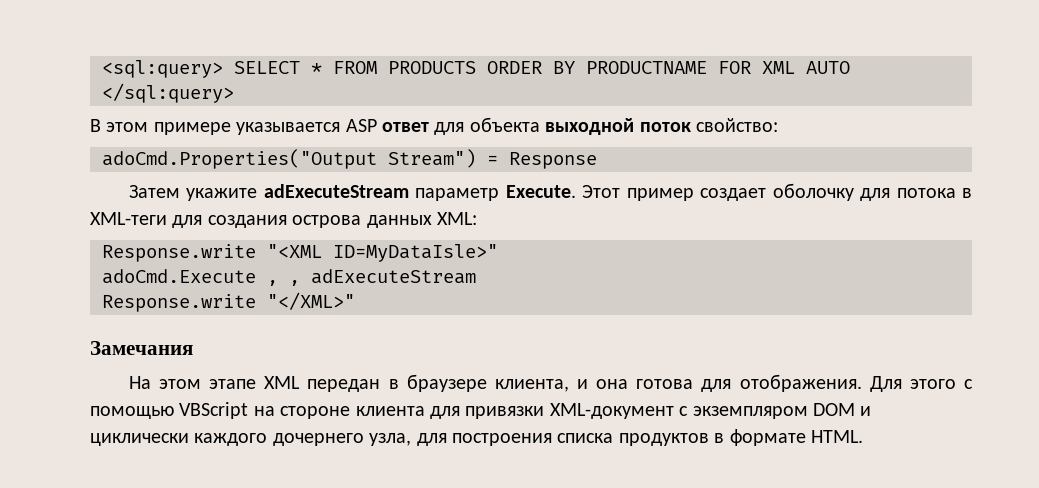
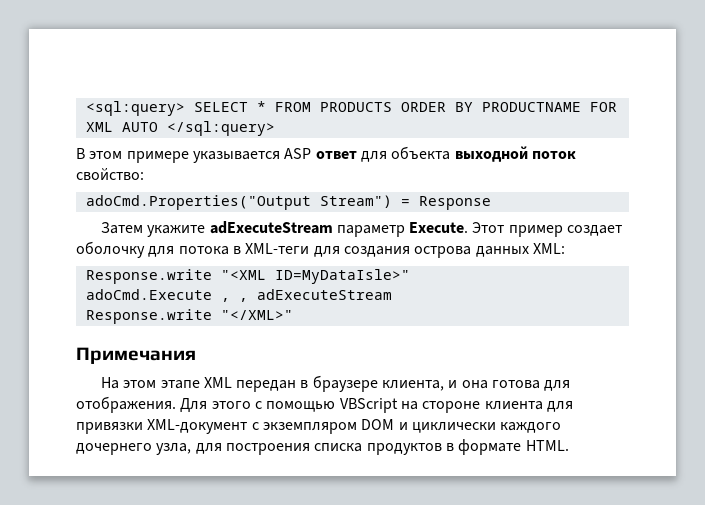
- Замечания
+ Примечания

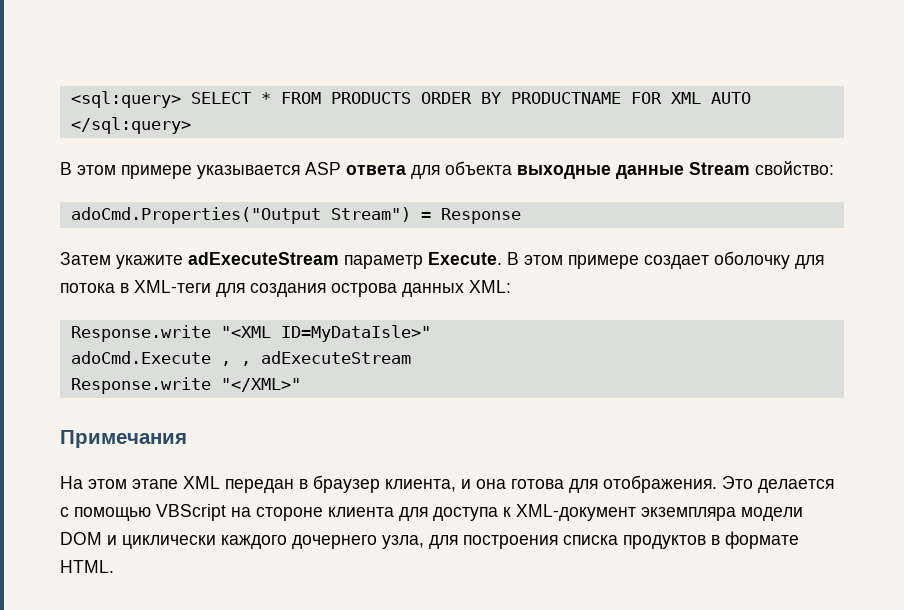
- В этом примере указывается ASP ответ для объекта выходной поток свойство:
+ В этом примере указывается ASP ответа для объекта выходные данные Stream свойство:
- Этот пример создает оболочку для потока в XML-теги для создания острова данных XML:
+ В этом примере создает оболочку для потока в XML-теги для создания острова данных XML:
- На этом этапе XML передан в браузере клиента, и она готова для отображения.
+ На этом этапе XML передан в браузер клиента, и она готова для отображения.
- Для этого с помощью VBScript на стороне клиента для привязки XML-документ с экземпляром DOM и циклически каждого дочернего узла, для построения списка продуктов в формате HTML.
+ Это делается с помощью VBScript на стороне клиента для доступа к XML-документ экземпляра модели DOM и циклически каждого дочернего узла, для построения списка продуктов в формате HTML.

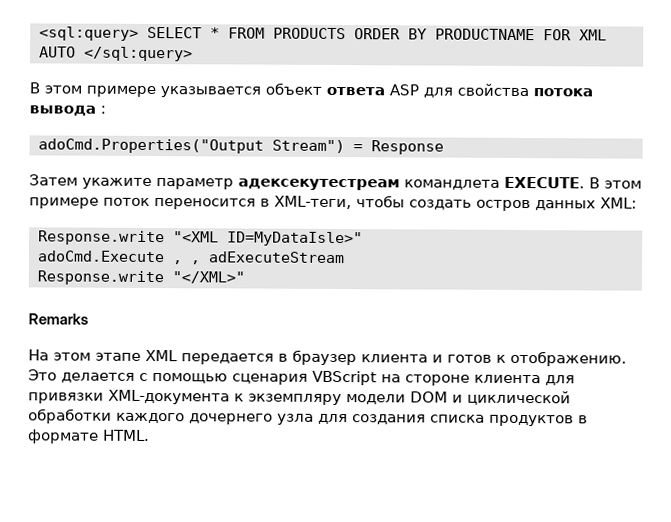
- В этом примере указывается ASP ответа для объекта выходные данные Stream свойство:
+ В этом примере указывается объект ответа ASP для свойства потока вывода :
- Затем укажите adExecuteStream параметр Execute. В этом примере создает оболочку для потока в XML-теги для создания острова данных XML:
+ Затем укажите параметр адексекутестреам командлета EXECUTE. В этом примере поток переносится в XML-теги, чтобы создать остров данных XML:
- Примечания
+ Remarks
- На этом этапе XML передан в браузер клиента, и она готова для отображения.
+ На этом этапе XML передается в браузер клиента и готов к отображению.
- Это делается с помощью VBScript на стороне клиента для доступа к XML-документ экземпляра модели DOM и циклически каждого дочернего узла, для построения списка продуктов в формате HTML.
+ Это делается с помощью сценария VBScript на стороне клиента для привязки XML-документа к экземпляру модели DOM и циклической обработки каждого дочернего узла для создания списка продуктов в формате HTML.

